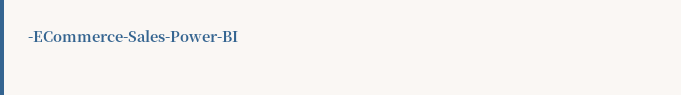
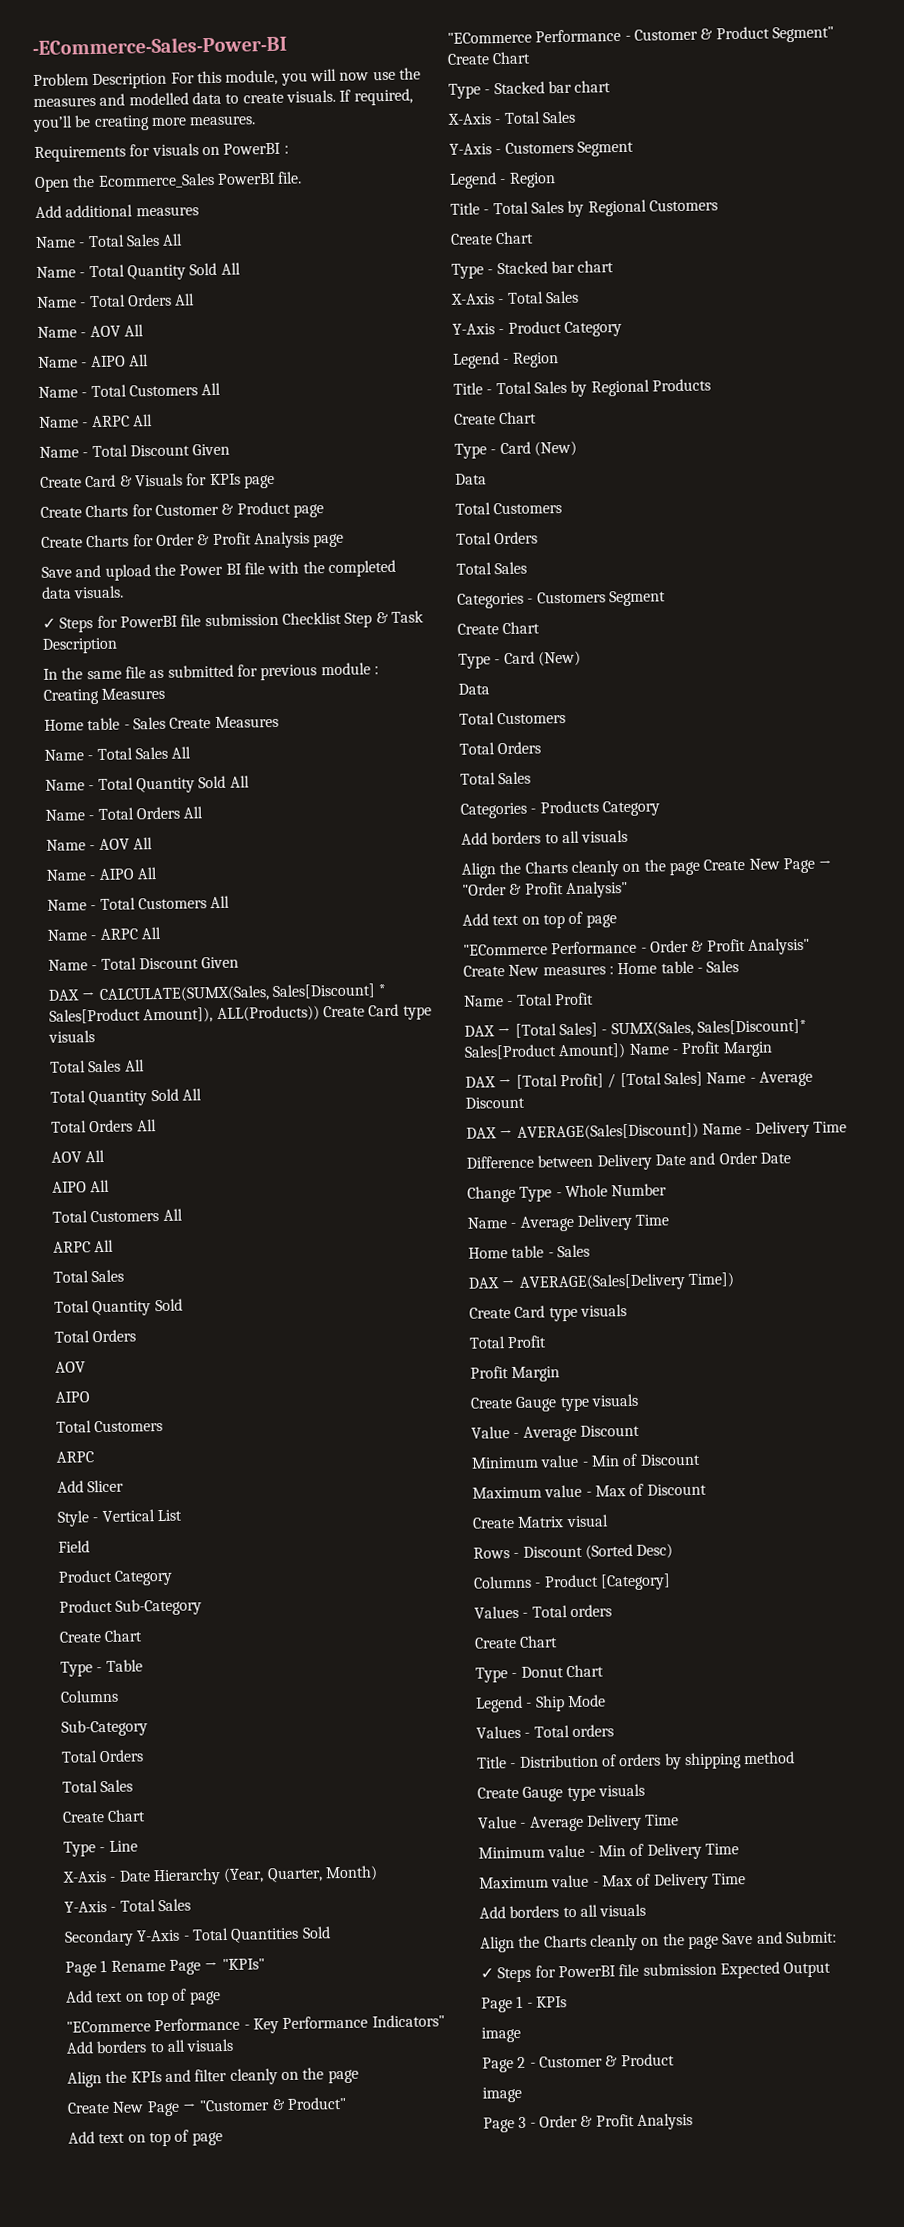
+ Problem Description For this module, you will now use the measures and modelled data to create visuals. If required, you’ll be creating more measures.
+ Requirements for visuals on PowerBI :
+ Open the Ecommerce_Sales PowerBI file.
+ Add additional measures
+ Name - Total Sales All
+ Name - Total Quantity Sold All
+ Name - Total Orders All
+ Name - AOV All
+ Name - AIPO All
+ Name - Total Customers All
+ Name - ARPC All
+ Name - Total Discount Given
+ Create Card & Visuals for KPIs page
+ Create Charts for Customer & Product page
+ Create Charts for Order & Profit Analysis page
+ Save and upload the Power BI file with the completed data visuals.
+ ✓ Steps for PowerBI file submission Checklist Step & Task Description
+ In the same file as submitted for previous module : Creating Measures
+ Home table - Sales Create Measures
+ Name - Total Sales All
+ Name - Total Quantity Sold All
+ Name - Total Orders All
+ Name - AOV All
+ Name - AIPO All
+ Name - Total Customers All
+ Name - ARPC All
+ Name - Total Discount Given
+ DAX → CALCULATE(SUMX(Sales, Sales[Discount] * Sales[Product Amount]), ALL(Products)) Create Card type visuals
+ Total Sales All
+ Total Quantity Sold All
+ Total Orders All
+ AOV All
+ AIPO All
+ Total Customers All
+ ARPC All
+ Total Sales
+ Total Quantity Sold
+ Total Orders
+ AOV
+ AIPO
+ Total Customers
+ ARPC
+ Add Slicer
+ Style - Vertical List
+ Field
+ Product Category
+ Product Sub-Category
+ Create Chart
+ Type - Table
+ Columns
+ Sub-Category
+ Total Orders
+ Total Sales
+ Create Chart
+ Type - Line
+ X-Axis - Date Hierarchy (Year, Quarter, Month)
+ Y-Axis - Total Sales
+ Secondary Y-Axis - Total Quantities Sold
+ Page 1 Rename Page → "KPIs"
+ Add text on top of page
+ "ECommerce Performance - Key Performance Indicators" Add borders to all visuals
+ Align the KPIs and filter cleanly on the page
+ Create New Page → "Customer & Product"
+ Add text on top of page
+ "ECommerce Performance - Customer & Product Segment" Create Chart
+ Type - Stacked bar chart
+ X-Axis - Total Sales
+ Y-Axis - Customers Segment
+ Legend - Region
+ Title - Total Sales by Regional Customers
+ Create Chart
+ Type - Stacked bar chart
+ X-Axis - Total Sales
+ Y-Axis - Product Category
+ Legend - Region
+ Title - Total Sales by Regional Products
+ Create Chart
+ Type - Card (New)
+ Data
+ Total Customers
+ Total Orders
+ Total Sales
+ Categories - Customers Segment
+ Create Chart
+ Type - Card (New)
+ Data
+ Total Customers
+ Total Orders
+ Total Sales
+ Categories - Products Category
+ Add borders to all visuals
+ Align the Charts cleanly on the page Create New Page → "Order & Profit Analysis"
+ Add text on top of page
+ "ECommerce Performance - Order & Profit Analysis" Create New measures : Home table - Sales
+ Name - Total Profit
+ DAX → [Total Sales] - SUMX(Sales, Sales[Discount]* Sales[Product Amount]) Name - Profit Margin
+ DAX → [Total Profit] / [Total Sales] Name - Average Discount
+ DAX → AVERAGE(Sales[Discount]) Name - Delivery Time
+ Difference between Delivery Date and Order Date
+ Change Type - Whole Number
+ Name - Average Delivery Time
+ Home table - Sales
+ DAX → AVERAGE(Sales[Delivery Time])
+ Create Card type visuals
+ Total Profit
+ Profit Margin
+ Create Gauge type visuals
+ Value - Average Discount
+ Minimum value - Min of Discount
+ Maximum value - Max of Discount
+ Create Matrix visual
+ Rows - Discount (Sorted Desc)
+ Columns - Product [Category]
+ Values - Total orders
+ Create Chart
+ Type - Donut Chart
+ Legend - Ship Mode
+ Values - Total orders
+ Title - Distribution of orders by shipping method
+ Create Gauge type visuals
+ Value - Average Delivery Time
+ Minimum value - Min of Delivery Time
+ Maximum value - Max of Delivery Time
+ Add borders to all visuals
+ Align the Charts cleanly on the page Save and Submit:
+ ✓ Steps for PowerBI file submission Expected Output
+ Page 1 - KPIs
+ image
+ Page 2 - Customer & Product
+ image
+ Page 3 - Order & Profit Analysis

